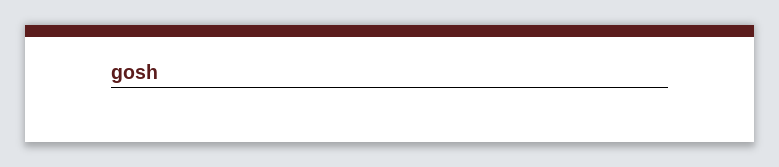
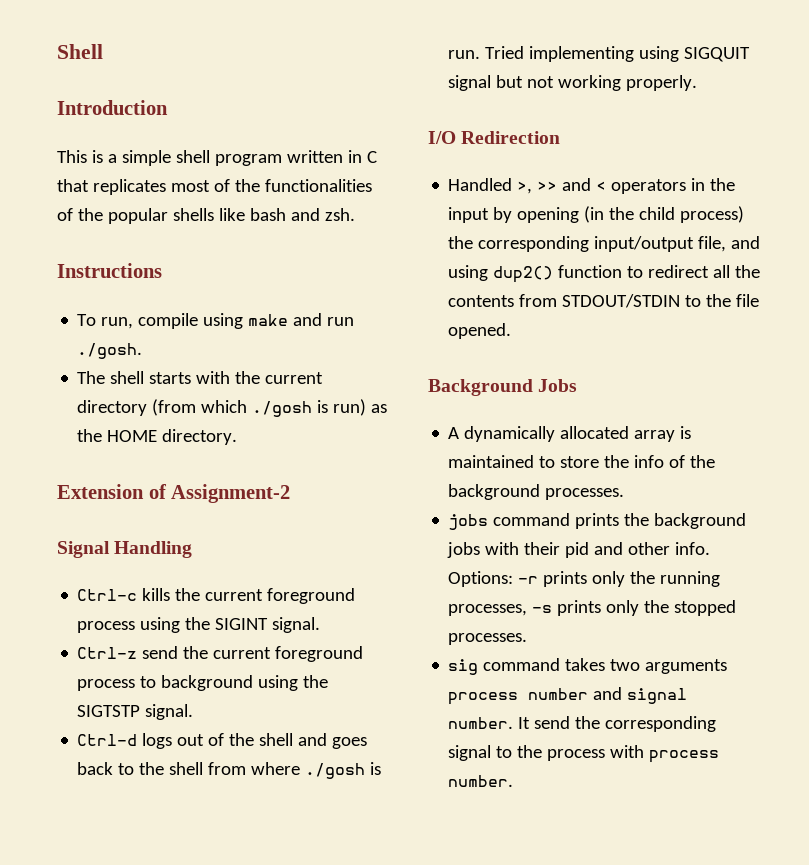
- gosh
+ Shell
+ Introduction
+ This is a simple shell program written in C that replicates most of the functionalities of the popular shells like bash and zsh.
+ Instructions
+ To run, compile using make and run ./gosh.
+ The shell starts with the current directory (from which ./gosh is run) as the HOME directory.
+ Extension of Assignment-2
+ Signal Handling
+ Ctrl-c kills the current foreground process using the SIGINT signal.
+ Ctrl-z send the current foreground process to background using the SIGTSTP signal.
+ Ctrl-d logs out of the shell and goes back to the shell from where ./gosh is run. Tried implementing using SIGQUIT signal but not working properly.
+ I/O Redirection
+ Handled >, >> and < operators in the input by opening (in the child process) the corresponding input/output file, and using dup2() function to redirect all the contents from STDOUT/STDIN to the file opened.
+ Background Jobs
+ A dynamically allocated array is maintained to store the info of the background processes.
+ jobs command prints the background jobs with their pid and other info. Options: -r prints only the running processes, -s prints only the stopped processes.
+ sig command takes two arguments process number and signal number. It send the corresponding signal to the process with process number.

